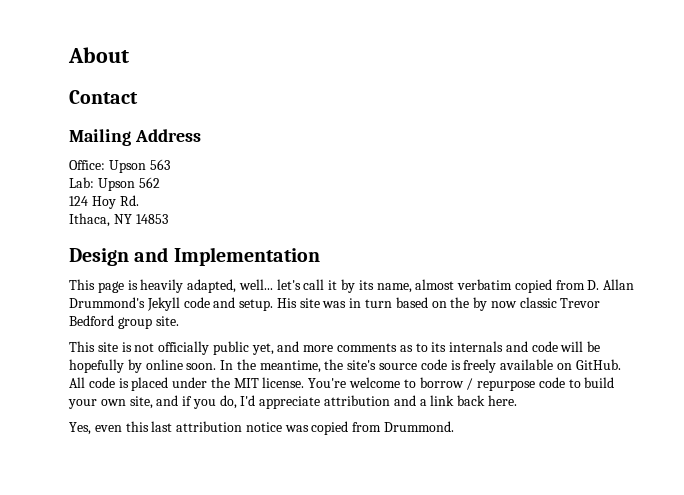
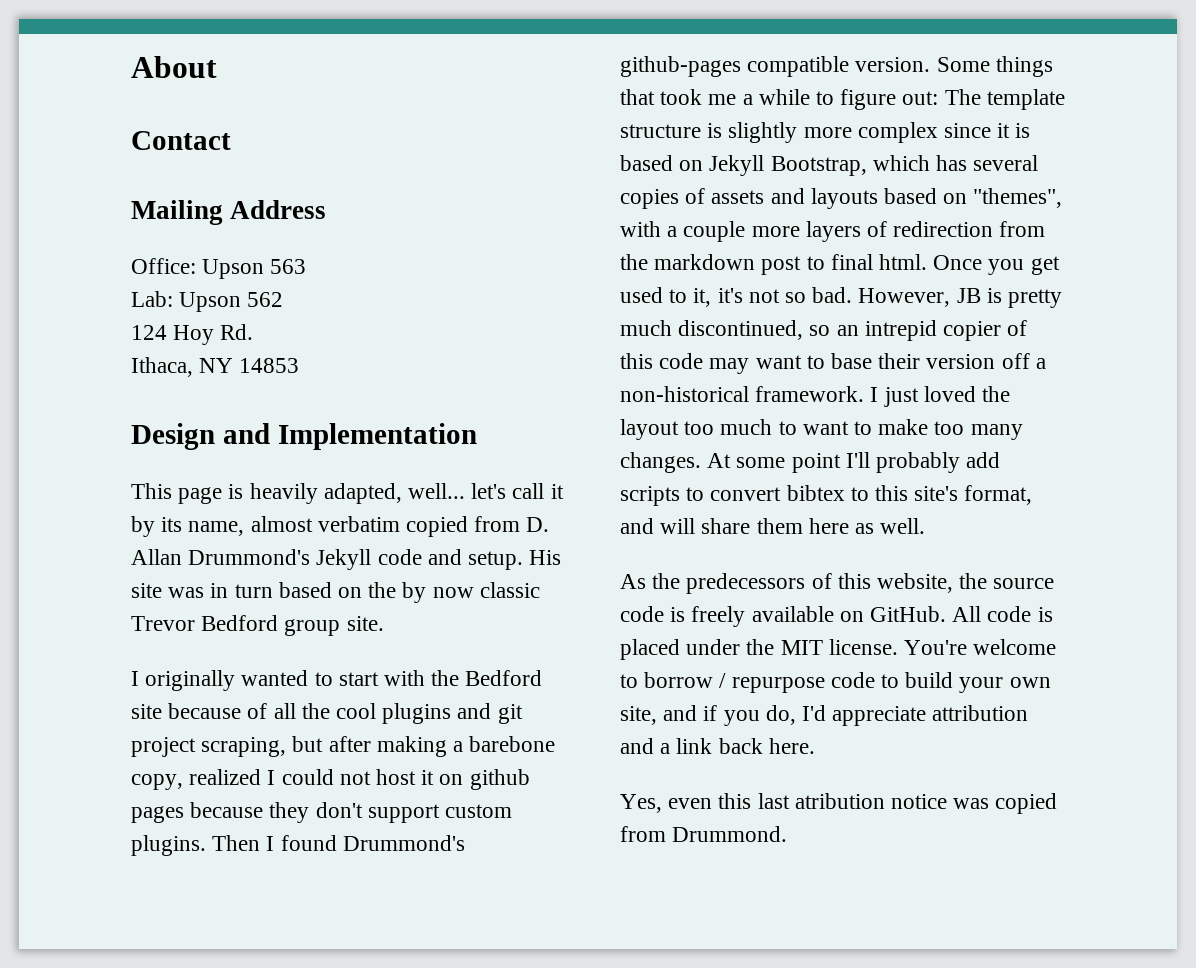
- This site is not officially public yet, and more comments as to its internals and code will be hopefully by online soon. In the meantime, the site's source code is freely available on GitHub.
+ I originally wanted to start with the Bedford site because of all the cool plugins and git project scraping, but after making a barebone copy, realized I could not host it on github pages because they don't support custom plugins. Then I found Drummond's github-pages compatible version. Some things that took me a while to figure out: The template structure is slightly more complex since it is based on Jekyll Bootstrap, which has several copies of assets and layouts based on "themes", with a couple more layers of redirection from the markdown post to final html. Once you get used to it, it's not so bad. However, JB is pretty much discontinued, so an intrepid copier of this code may want to base their version off a non-historical framework. I just loved the layout too much to want to make too many changes. At some point I'll probably add scripts to convert bibtex to this site's format, and will share them here as well.
+ As the predecessors of this website, the source code is freely available on GitHub.
- Yes, even this last attribution notice was copied from Drummond.
+ Yes, even this last atribution notice was copied from Drummond.

